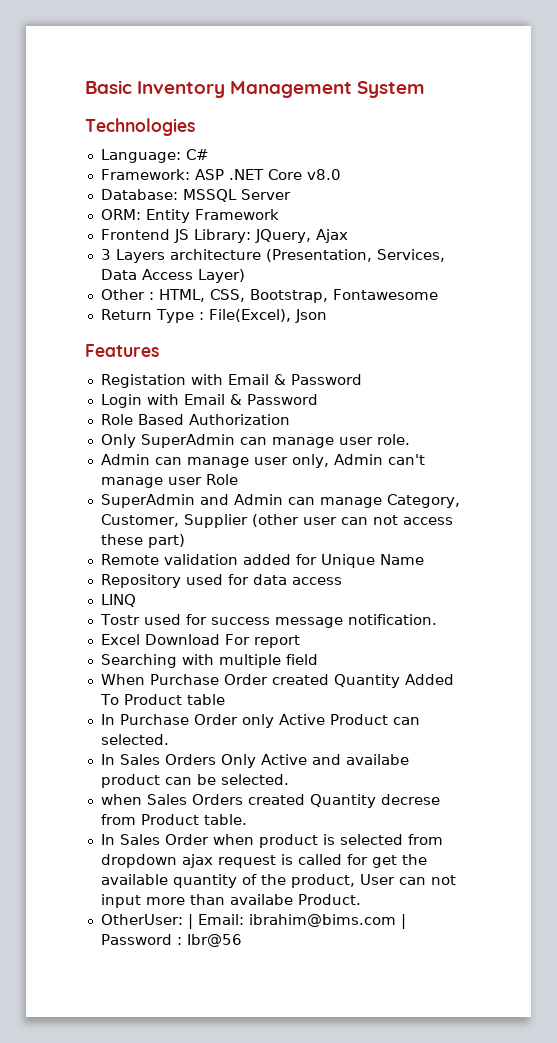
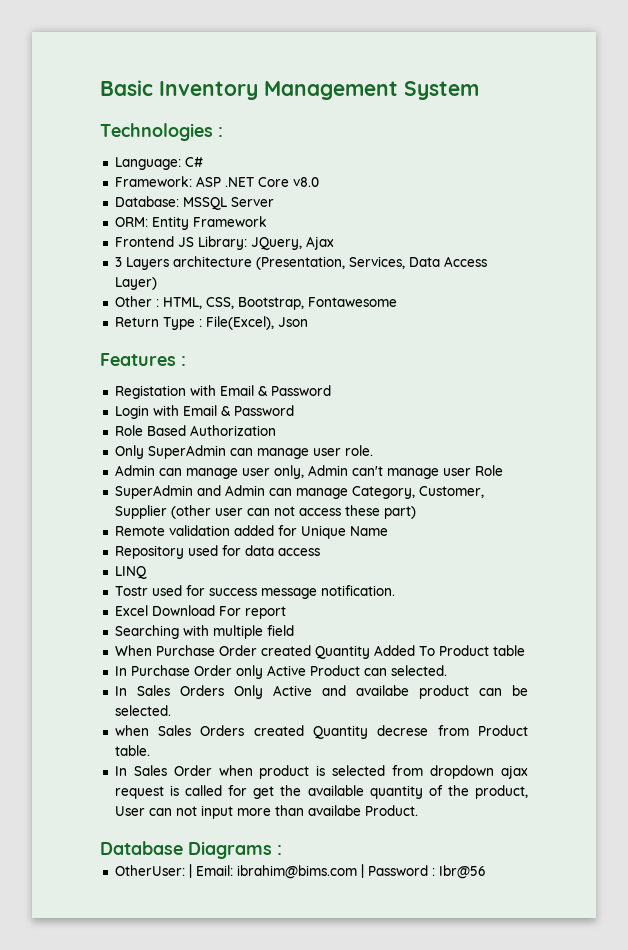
- Technologies
+ Technologies :
- Features
+ Features :
+ Database Diagrams :

